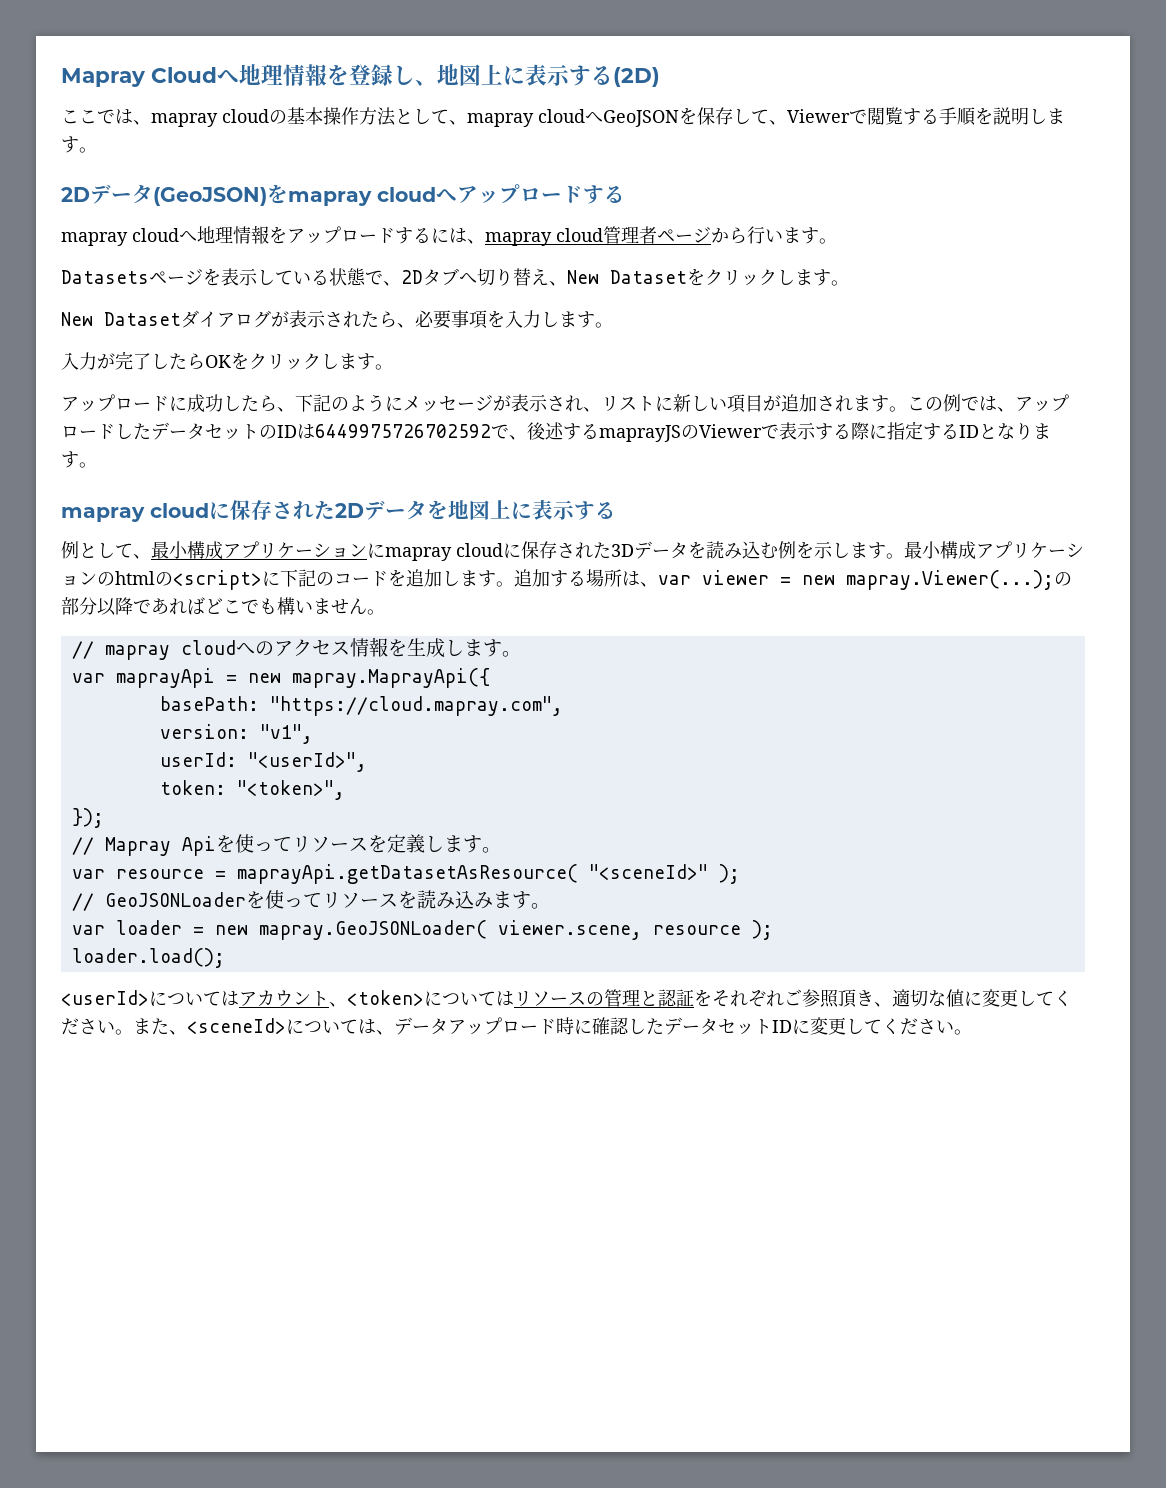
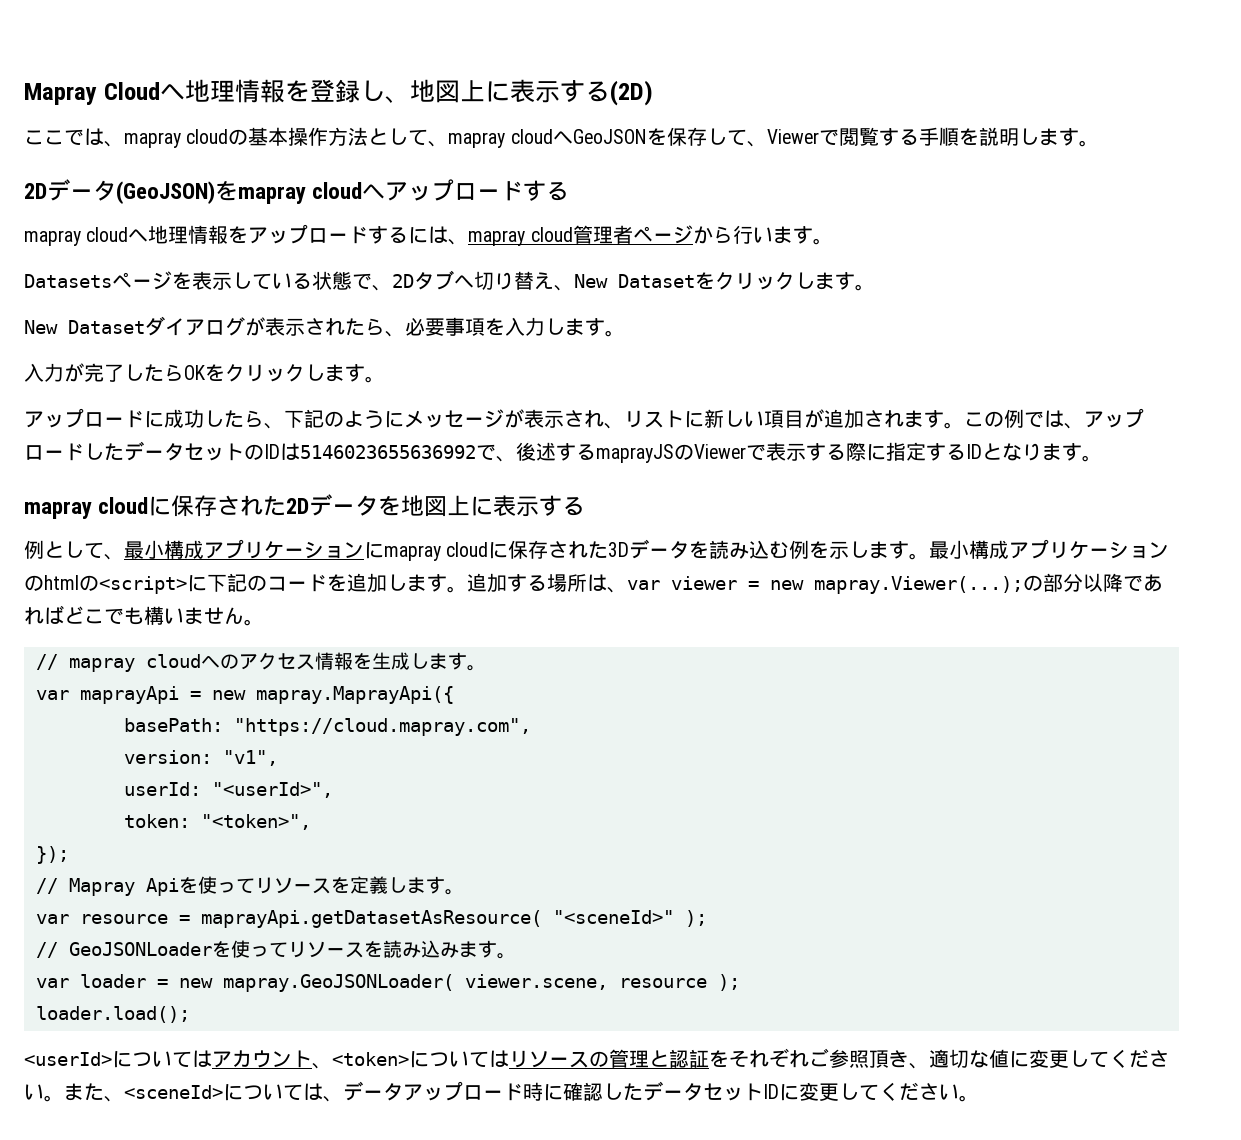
- この例では、アップロードしたデータセットのIDは6449975726702592で、後述するmaprayJSのViewerで表示する際に指定するIDとなります。
+ この例では、アップロードしたデータセットのIDは5146023655636992で、後述するmaprayJSのViewerで表示する際に指定するIDとなります。

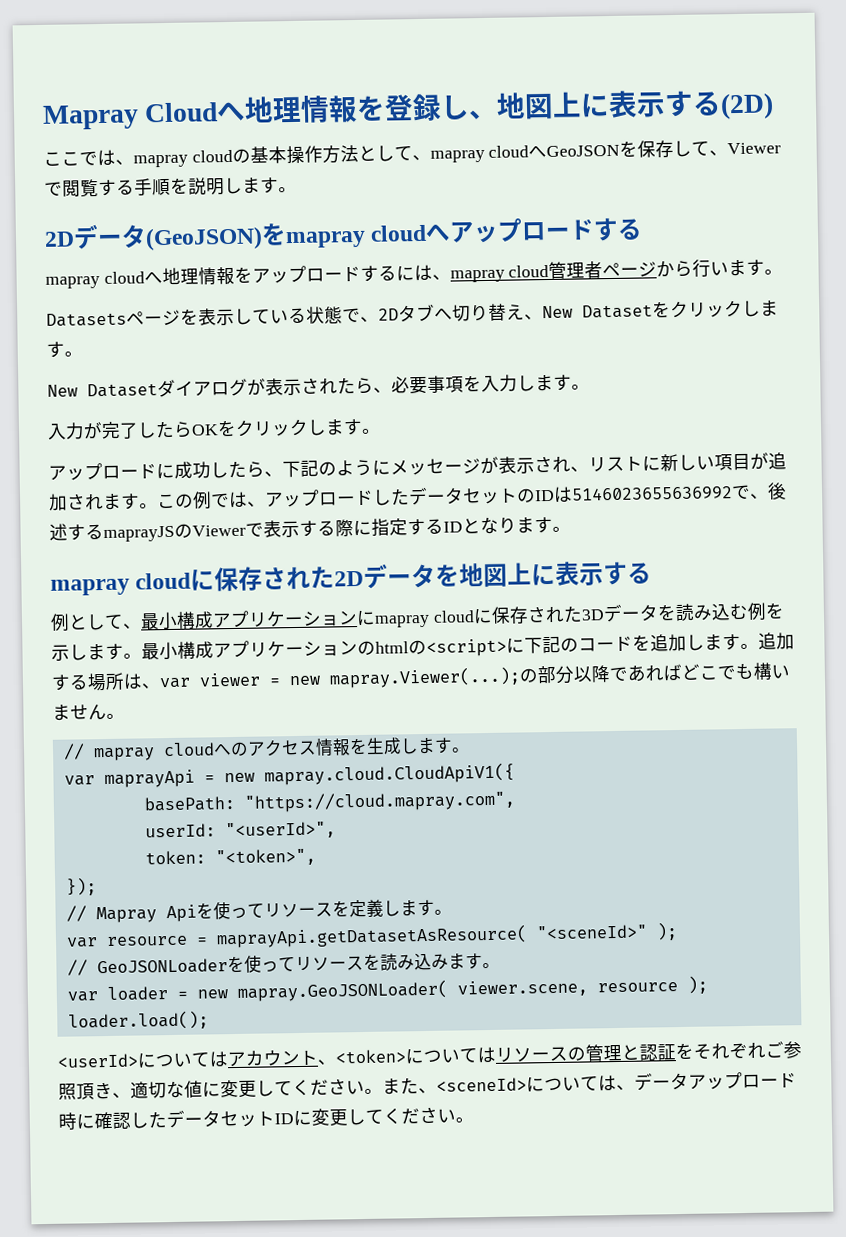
- var maprayApi = new mapray.MaprayApi({
+ var maprayApi = new mapray.cloud.CloudApiV1({
- version: "v1",

